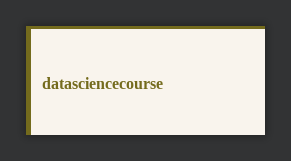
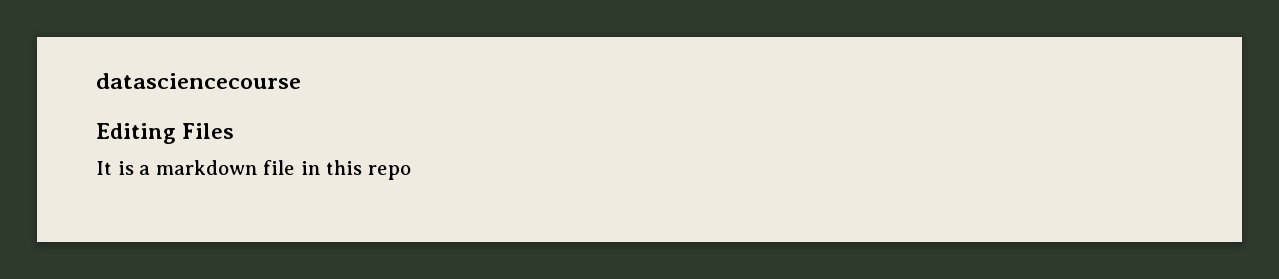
+ Editing Files
+ It is a markdown file in this repo

